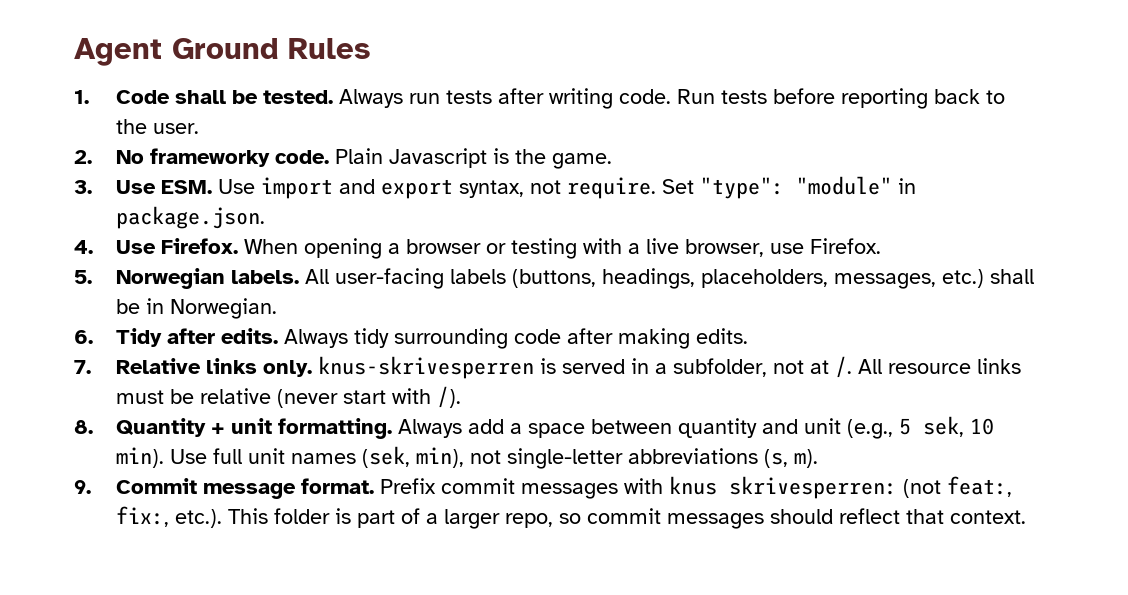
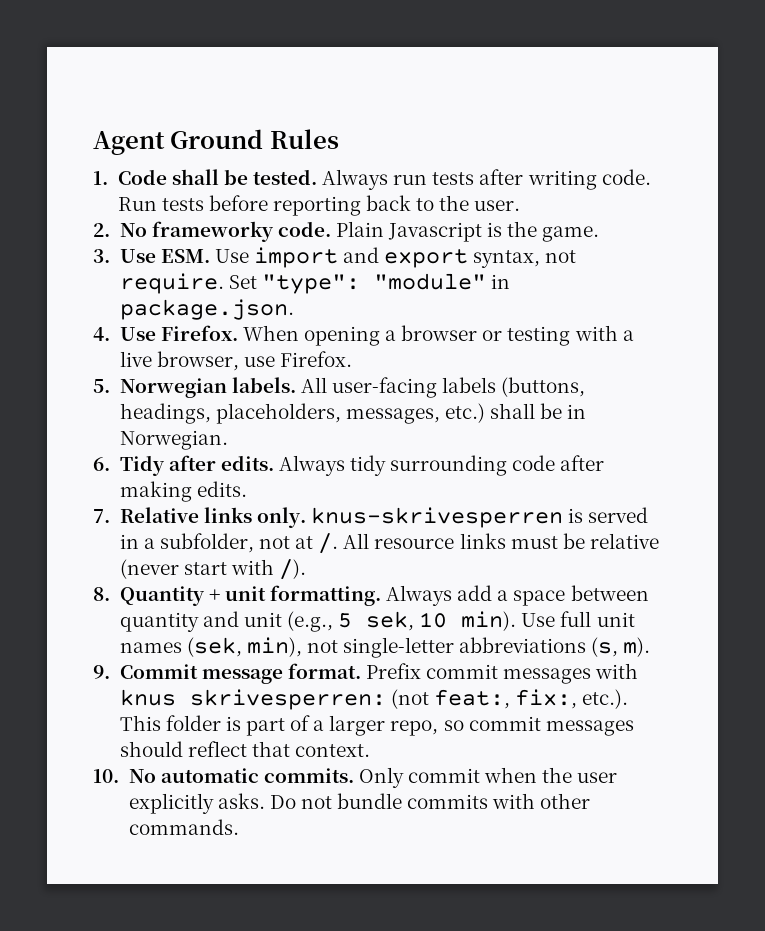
+ 10. No automatic commits. Only commit when the user explicitly asks. Do not bundle commits with other commands.

